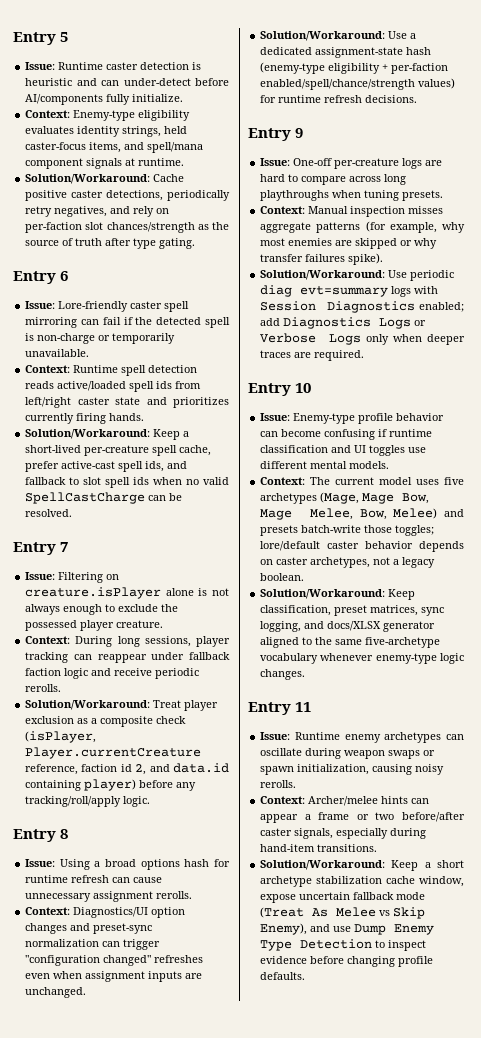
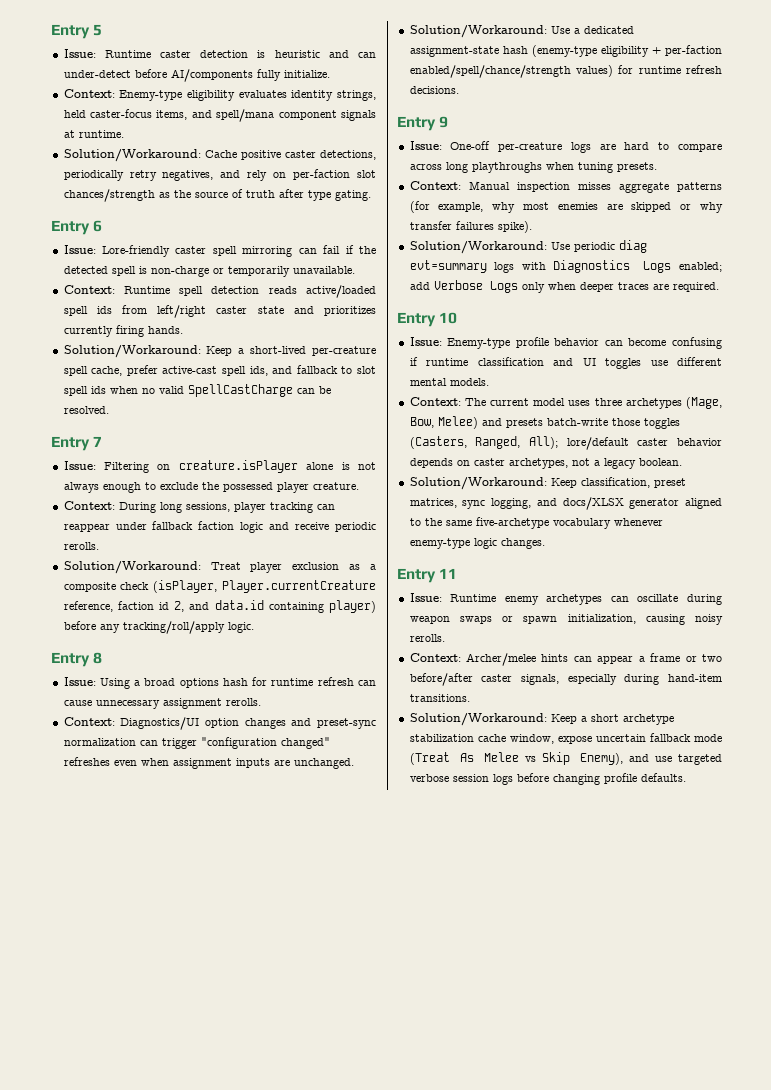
- Solution/Workaround: Use periodic diag evt=summary logs with Session Diagnostics enabled; add Diagnostics Logs or Verbose Logs only when deeper traces are required.
+ Solution/Workaround: Use periodic diag evt=summary logs with Diagnostics Logs enabled; add Verbose Logs only when deeper traces are required.
- Context: The current model uses five archetypes (Mage, Mage Bow, Mage Melee, Bow, Melee) and presets batch-write those toggles; lore/default caster behavior depends on caster archetypes, not a legacy boolean.
+ Context: The current model uses three archetypes (Mage, Bow, Melee) and presets batch-write those toggles (Casters, Ranged, All); lore/default caster behavior depends on caster archetypes, not a legacy boolean.
- Solution/Workaround: Keep a short archetype stabilization cache window, expose uncertain fallback mode (Treat As Melee vs Skip Enemy), and use Dump Enemy Type Detection to inspect evidence before changing profile defaults.
+ Solution/Workaround: Keep a short archetype stabilization cache window, expose uncertain fallback mode (Treat As Melee vs Skip Enemy), and use targeted verbose session logs before changing profile defaults.

